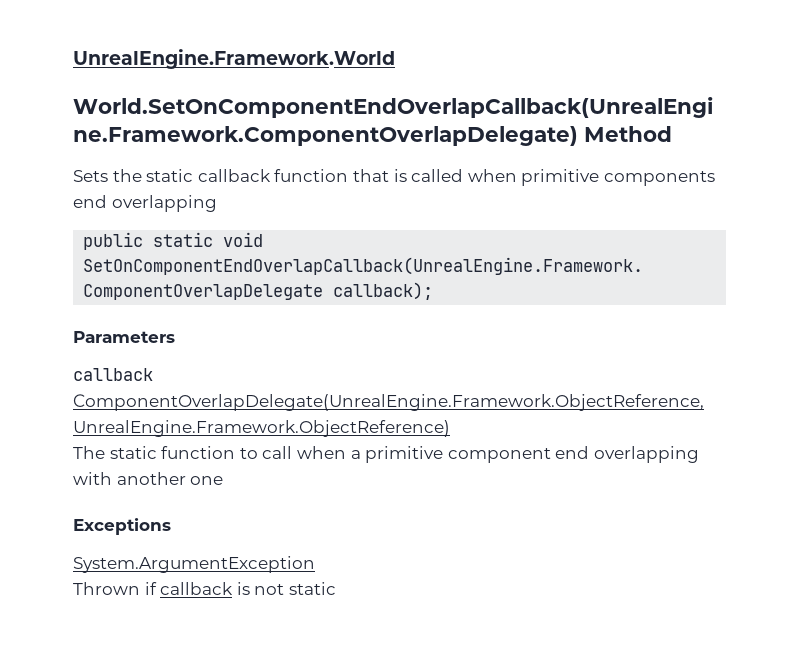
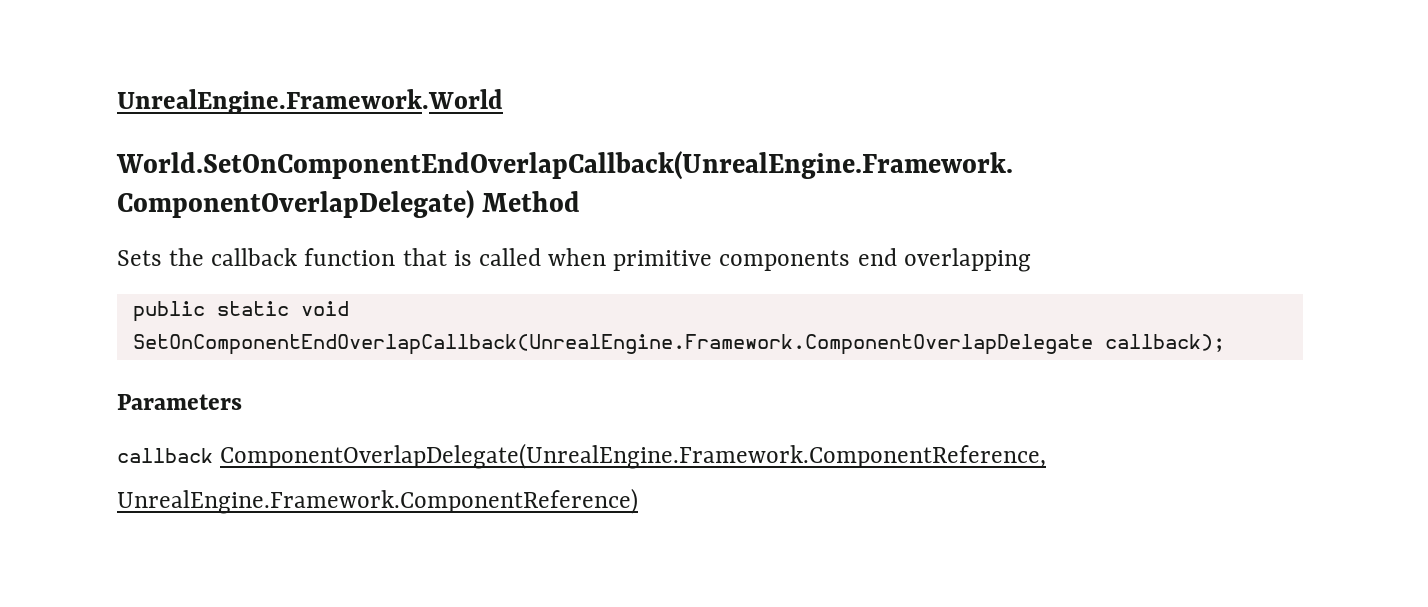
- Sets the static callback function that is called when primitive components end overlapping
+ Sets the callback function that is called when primitive components end overlapping
- callback ComponentOverlapDelegate(UnrealEngine.Framework.ObjectReference, UnrealEngine.Framework.ObjectReference)
- The static function to call when a primitive component end overlapping with another one
- Exceptions
- System.ArgumentException
- Thrown if callback is not static
+ callback ComponentOverlapDelegate(UnrealEngine.Framework.ComponentReference, UnrealEngine.Framework.ComponentReference)

